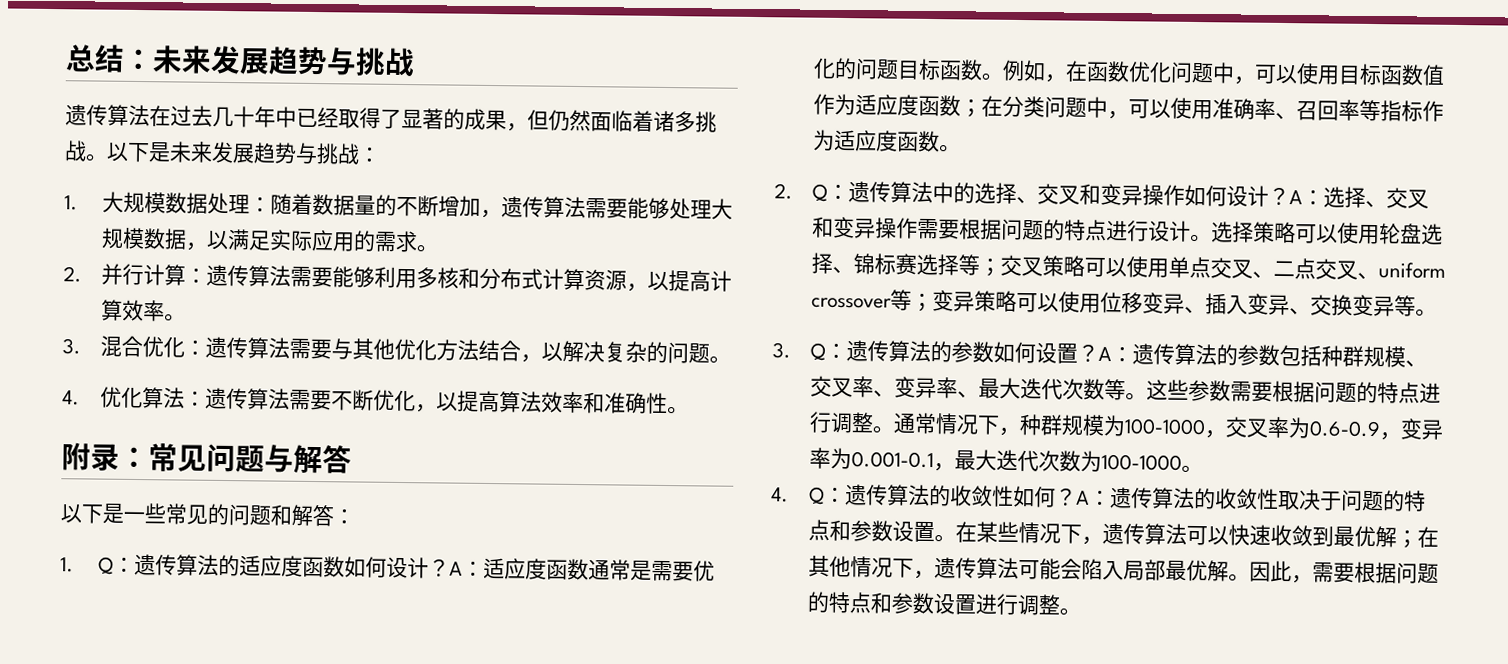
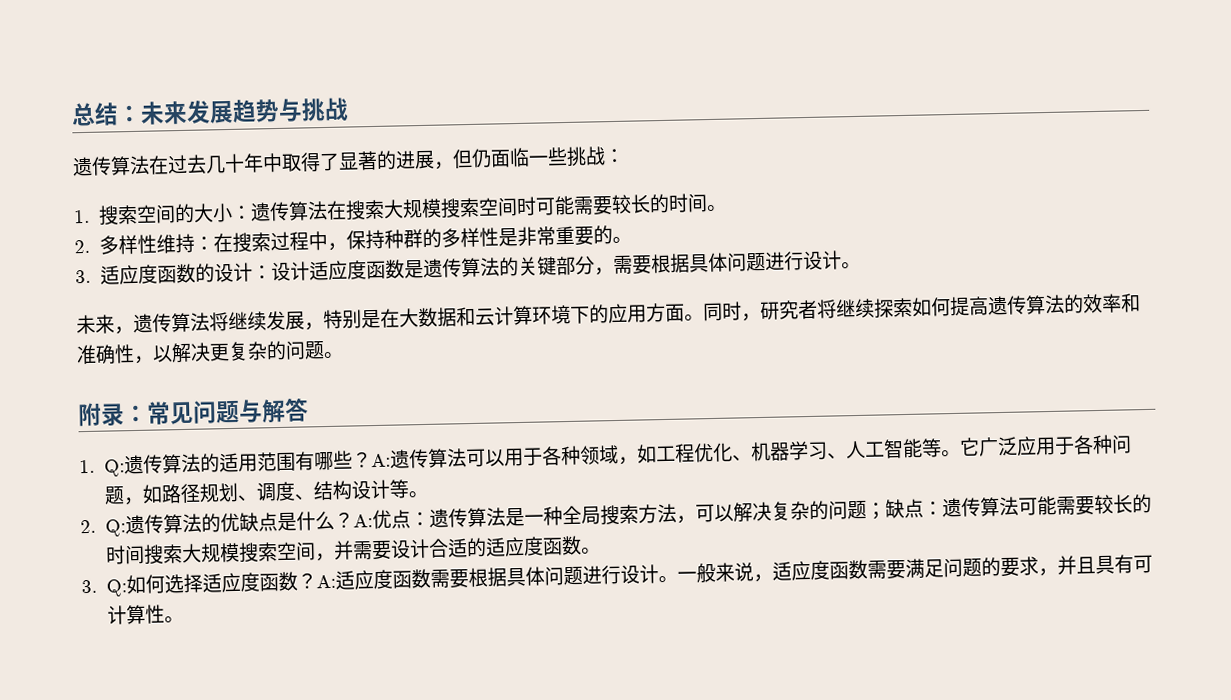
- 遗传算法在过去几十年中已经取得了显著的成果，但仍然面临着诸多挑战。以下是未来发展趋势与挑战：
- 1.大规模数据处理：随着数据量的不断增加，遗传算法需要能够处理大规模数据，以满足实际应用的需求。
- 2.并行计算：遗传算法需要能够利用多核和分布式计算资源，以提高计算效率。
- 3.混合优化：遗传算法需要与其他优化方法结合，以解决复杂的问题。
- 4.优化算法：遗传算法需要不断优化，以提高算法效率和准确性。
+ 遗传算法在过去几十年中取得了显著的进展，但仍面临一些挑战：
+ 1.搜索空间的大小：遗传算法在搜索大规模搜索空间时可能需要较长的时间。
+ 2.多样性维持：在搜索过程中，保持种群的多样性是非常重要的。
+ 3.适应度函数的设计：设计适应度函数是遗传算法的关键部分，需要根据具体问题进行设计。
+ 未来，遗传算法将继续发展，特别是在大数据和云计算环境下的应用方面。同时，研究者将继续探索如何提高遗传算法的效率和准确性，以解决更复杂的问题。
- 以下是一些常见的问题和解答：
- 1. Q：遗传算法的适应度函数如何设计？A：适应度函数通常是需要优化的问题目标函数。例如，在函数优化问题中，可以使用目标函数值作为适应度函数；在分类问题中，可以使用准确率、召回率等指标作为适应度函数。
- 2. Q：遗传算法中的选择、交叉和变异操作如何设计？A：选择、交叉和变异操作需要根据问题的特点进行设计。选择策略可以使用轮盘选择、锦标赛选择等；交叉策略可以使用单点交叉、二点交叉、uniform crossover等；变异策略可以使用位移变异、插入变异、交换变异等。
- 3. Q：遗传算法的参数如何设置？A：遗传算法的参数包括种群规模、交叉率、变异率、最大迭代次数等。这些参数需要根据问题的特点进行调整。通常情况下，种群规模为100-1000，交叉率为0.6-0.9，变异率为0.001-0.1，最大迭代次数为100-1000。
- 4. Q：遗传算法的收敛性如何？A：遗传算法的收敛性取决于问题的特点和参数设置。在某些情况下，遗传算法可以快速收敛到最优解；在其他情况下，遗传算法可能会陷入局部最优解。因此，需要根据问题的特点和参数设置进行调整。
+ 1. Q:遗传算法的适用范围有哪些？A:遗传算法可以用于各种领域，如工程优化、机器学习、人工智能等。它广泛应用于各种问题，如路径规划、调度、结构设计等。
+ 2. Q:遗传算法的优缺点是什么？A:优点：遗传算法是一种全局搜索方法，可以解决复杂的问题；缺点：遗传算法可能需要较长的时间搜索大规模搜索空间，并需要设计合适的适应度函数。
+ 3. Q:如何选择适应度函数？A:适应度函数需要根据具体问题进行设计。一般来说，适应度函数需要满足问题的要求，并且具有可计算性。

